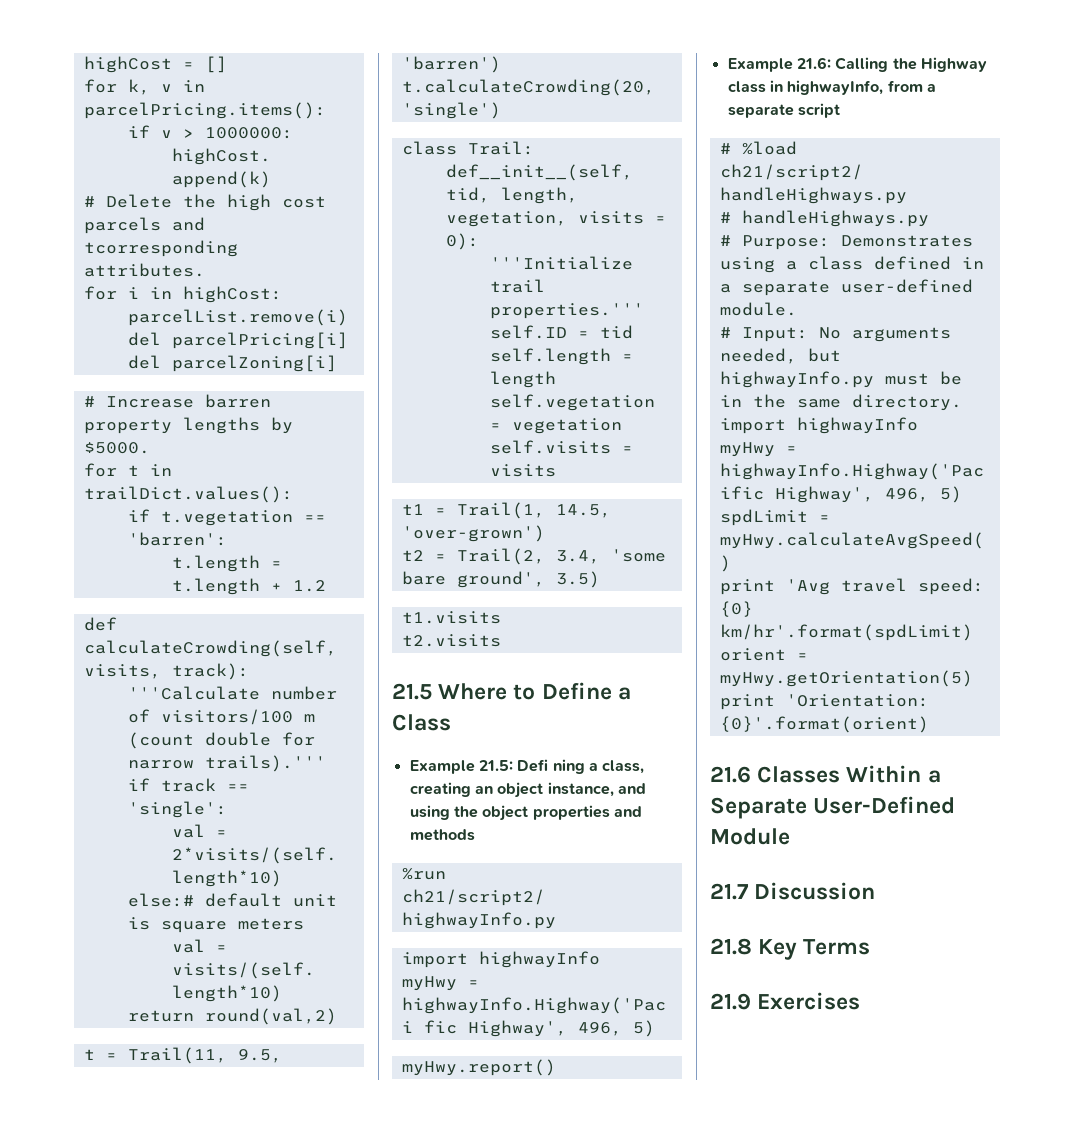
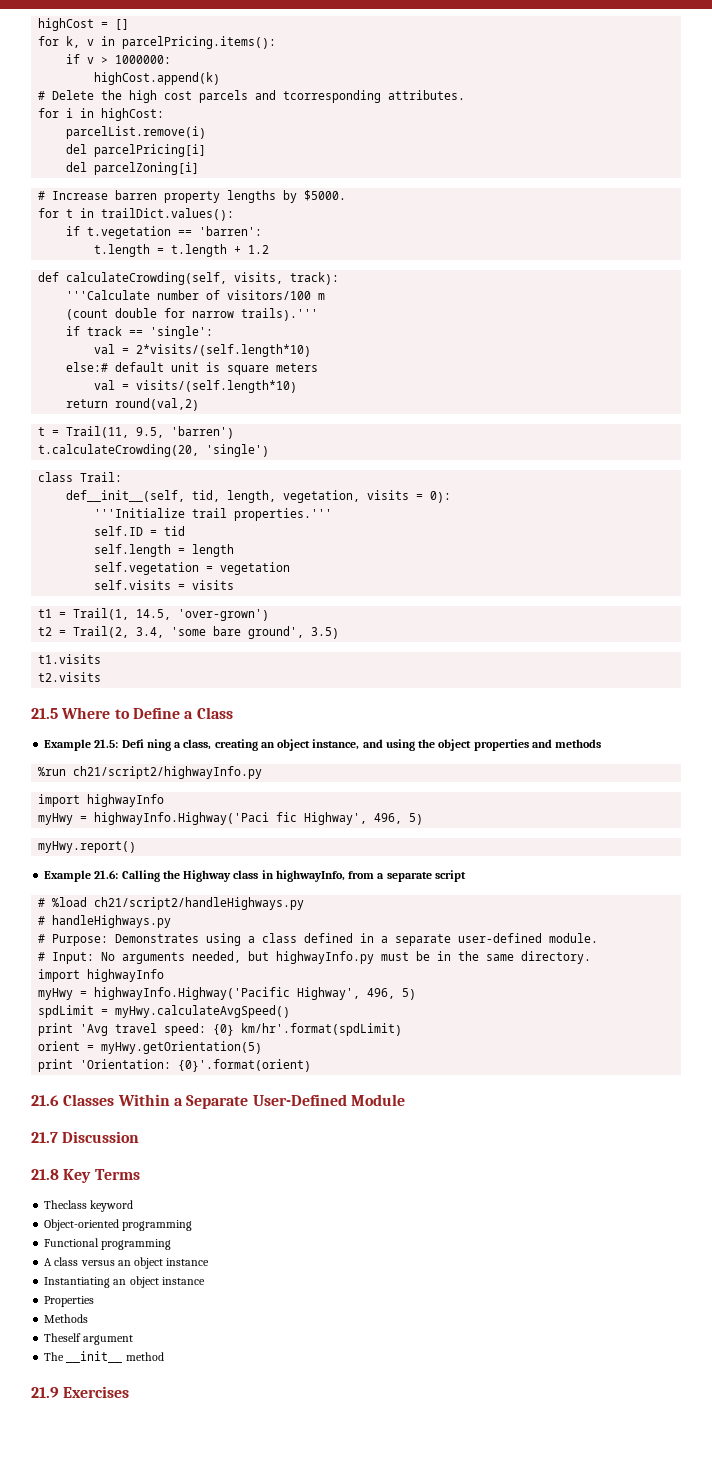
+ Theclass keyword
+ Object-oriented programming
+ Functional programming
+ A class versus an object instance
+ Instantiating an object instance
+ Properties
+ Methods
+ Theself argument
+ The __init__ method

